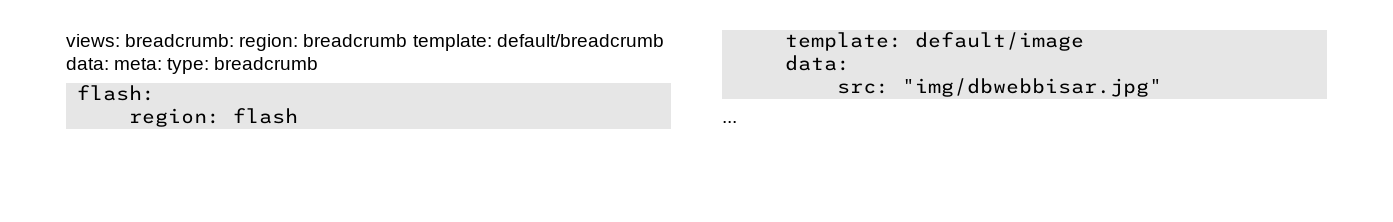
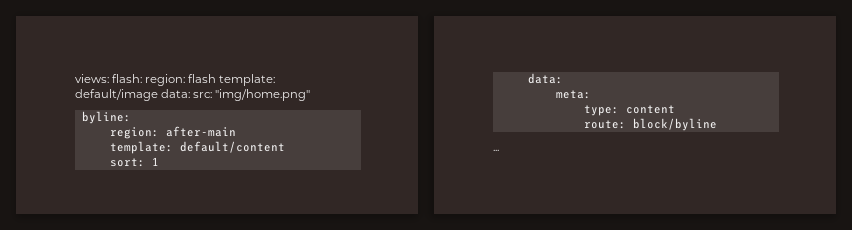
- views: breadcrumb: region: breadcrumb template: default/breadcrumb data: meta: type: breadcrumb
- flash:
- region: flash
- template: default/image
+ views: flash: region: flash template: default/image data: src: "img/home.png"
+ byline:
+ region: after-main
+ template: default/content
+ sort: 1
  data:
- src: "img/dbwebbisar.jpg"
+ meta:
+ type: content
+ route: block/byline

